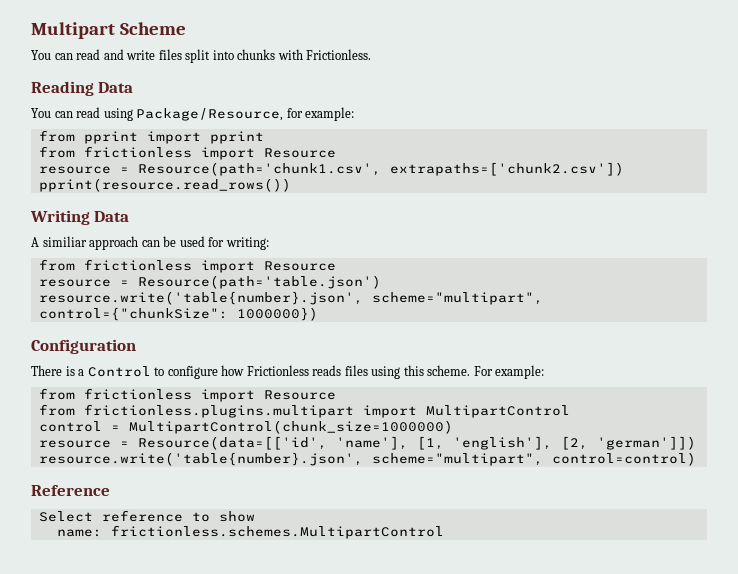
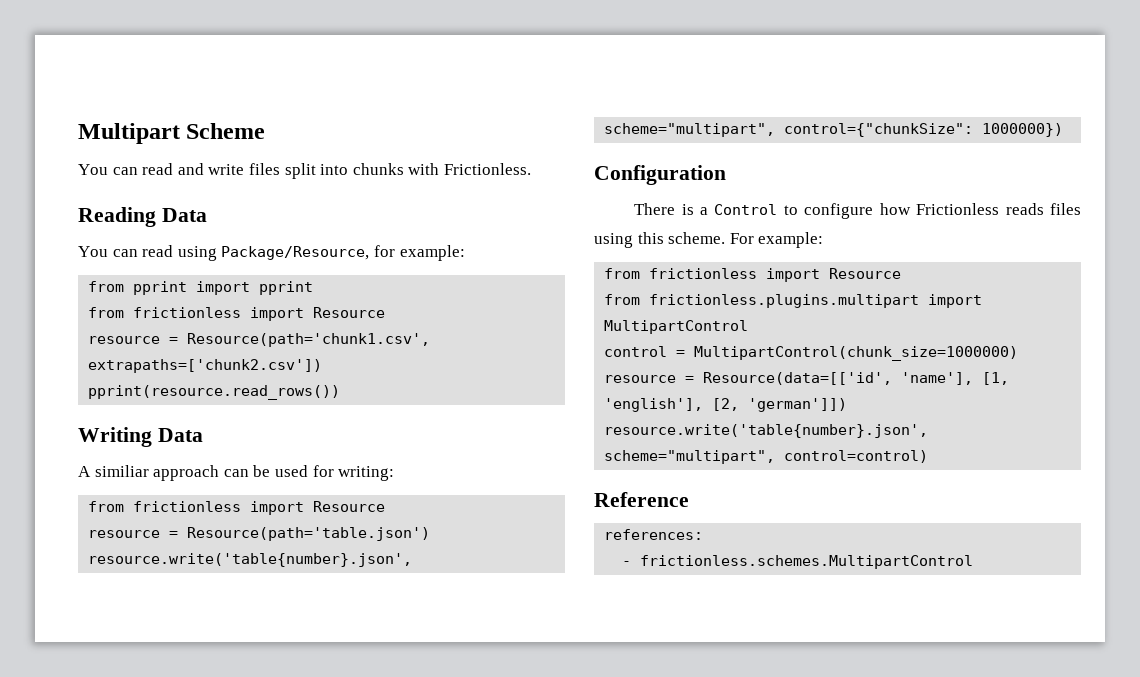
- Select reference to show
- name: frictionless.schemes.MultipartControl
+ references:
+ - frictionless.schemes.MultipartControl

